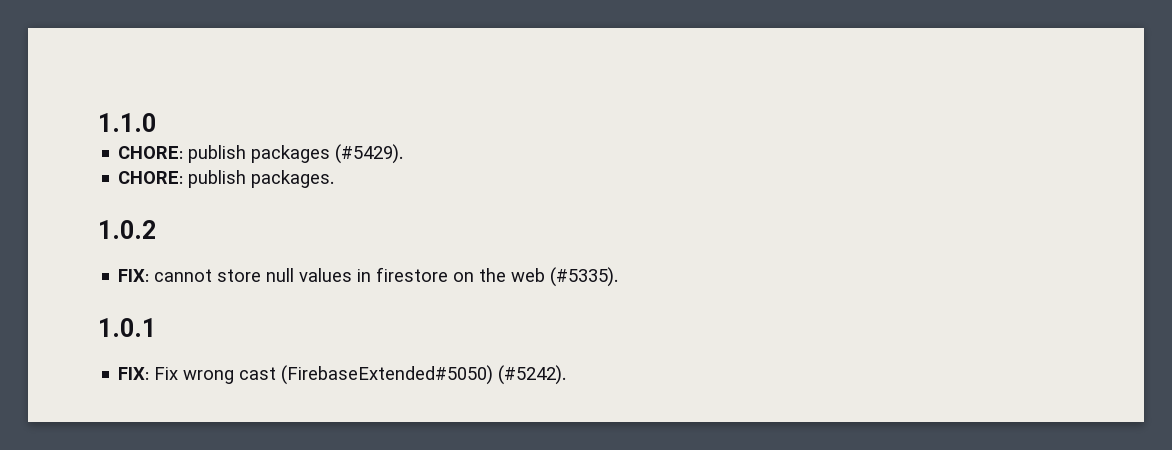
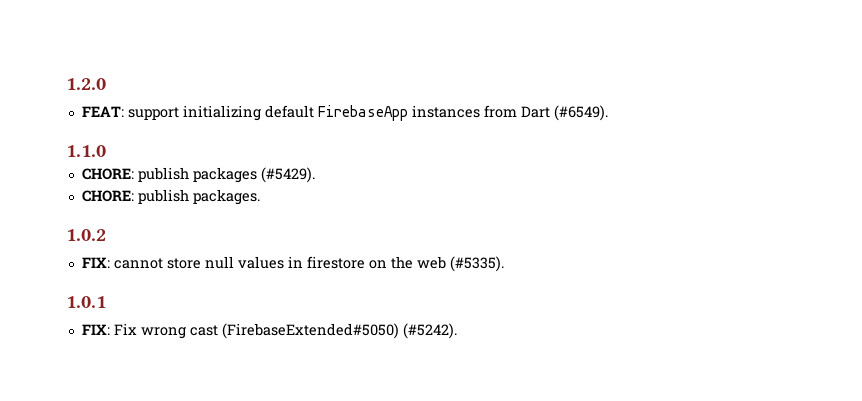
+ 1.2.0
+ FEAT: support initializing default FirebaseApp instances from Dart (#6549).

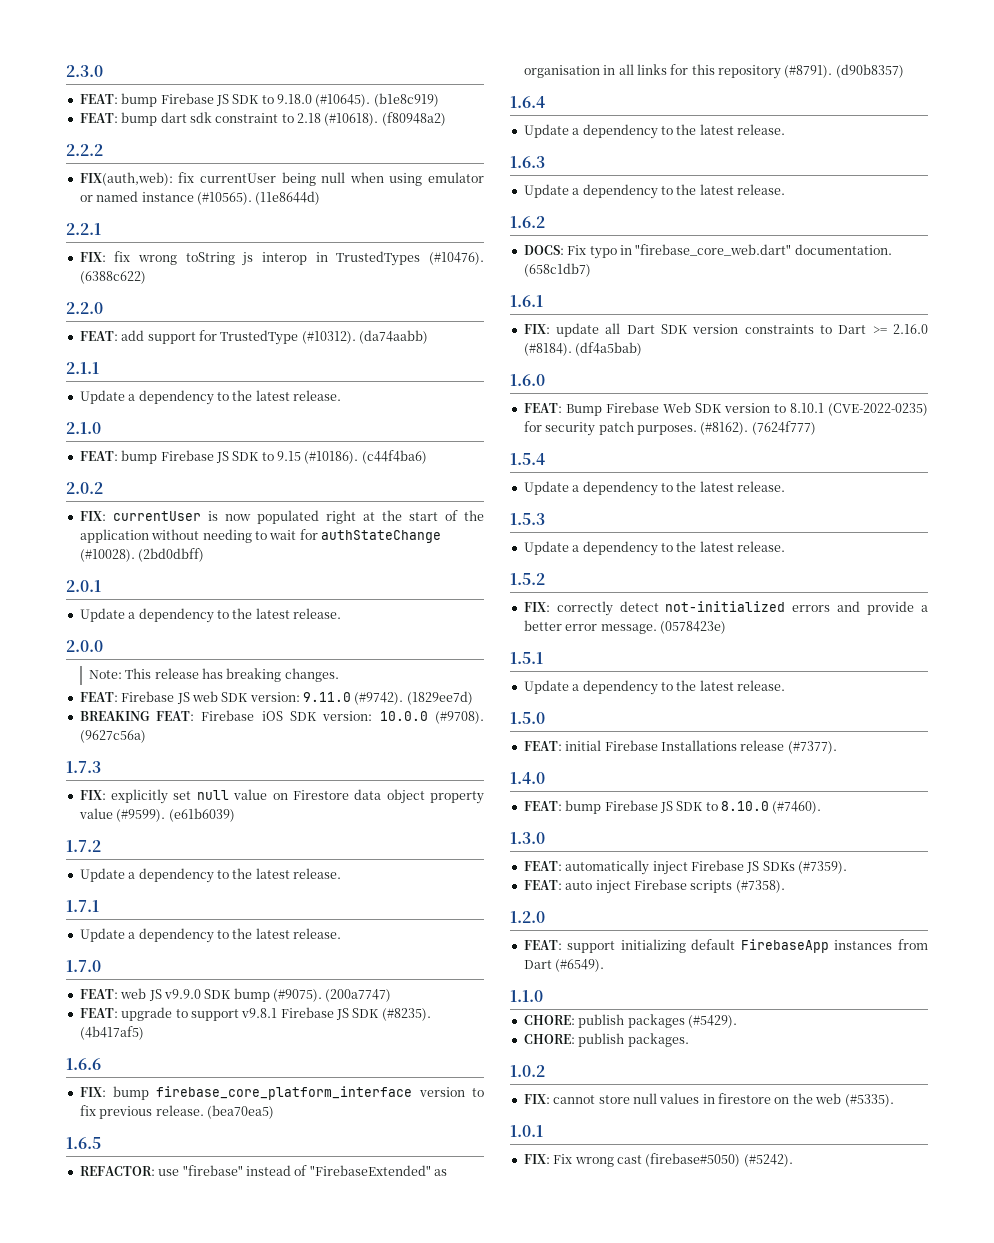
+ 2.3.0
+ FEAT: bump Firebase JS SDK to 9.18.0 (#10645). (b1e8c919)
+ FEAT: bump dart sdk constraint to 2.18 (#10618). (f80948a2)
+ 2.2.2
+ FIX(auth,web): fix currentUser being null when using emulator or named instance (#10565). (11e8644d)
+ 2.2.1
+ FIX: fix wrong toString js interop in TrustedTypes (#10476). (6388c622)
+ 2.2.0
+ FEAT: add support for TrustedType (#10312). (da74aabb)
+ 2.1.1
+ Update a dependency to the latest release.
+ 2.1.0
+ FEAT: bump Firebase JS SDK to 9.15 (#10186). (c44f4ba6)
+ 2.0.2
+ FIX: currentUser is now populated right at the start of the application without needing to wait for authStateChange (#10028). (2bd0dbff)
+ 2.0.1
+ Update a dependency to the latest release.
+ 2.0.0
+ Note: This release has breaking changes.
+ FEAT: Firebase JS web SDK version: 9.11.0 (#9742). (1829ee7d)
+ BREAKING FEAT: Firebase iOS SDK version: 10.0.0 (#9708). (9627c56a)
+ 1.7.3
+ FIX: explicitly set null value on Firestore data object property value (#9599). (e61b6039)
+ 1.7.2
+ Update a dependency to the latest release.
+ 1.7.1
+ Update a dependency to the latest release.
+ 1.7.0
+ FEAT: web JS v9.9.0 SDK bump (#9075). (200a7747)
+ FEAT: upgrade to support v9.8.1 Firebase JS SDK (#8235). (4b417af5)
+ 1.6.6
+ FIX: bump firebase_core_platform_interface version to fix previous release. (bea70ea5)
+ 1.6.5
+ REFACTOR: use "firebase" instead of "FirebaseExtended" as organisation in all links for this repository (#8791). (d90b8357)
+ 1.6.4
+ Update a dependency to the latest release.
+ 1.6.3
+ Update a dependency to the latest release.
+ 1.6.2
+ DOCS: Fix typo in "firebase_core_web.dart" documentation. (658c1db7)
+ 1.6.1
+ FIX: update all Dart SDK version constraints to Dart >= 2.16.0 (#8184). (df4a5bab)
+ 1.6.0
+ FEAT: Bump Firebase Web SDK version to 8.10.1 (CVE-2022-0235) for security patch purposes. (#8162). (7624f777)
+ 1.5.4
+ Update a dependency to the latest release.
+ 1.5.3
+ Update a dependency to the latest release.
+ 1.5.2
+ FIX: correctly detect not-initialized errors and provide a better error message. (0578423e)
+ 1.5.1
+ Update a dependency to the latest release.
+ 1.5.0
+ FEAT: initial Firebase Installations release (#7377).
+ 1.4.0
+ FEAT: bump Firebase JS SDK to 8.10.0 (#7460).
+ 1.3.0
+ FEAT: automatically inject Firebase JS SDKs (#7359).
+ FEAT: auto inject Firebase scripts (#7358).
- FIX: Fix wrong cast (FirebaseExtended#5050) (#5242).
+ FIX: Fix wrong cast (firebase#5050) (#5242).

